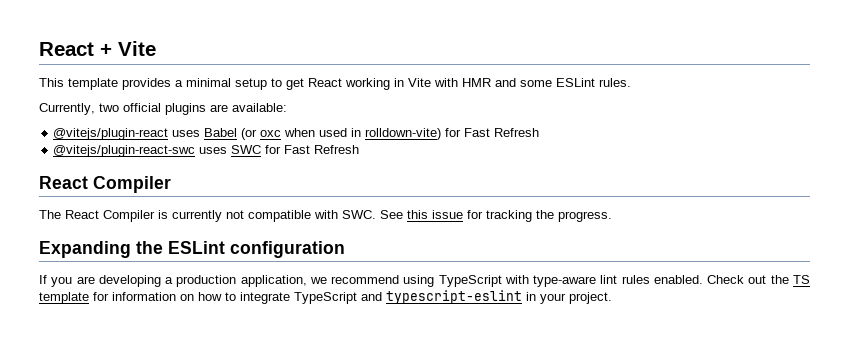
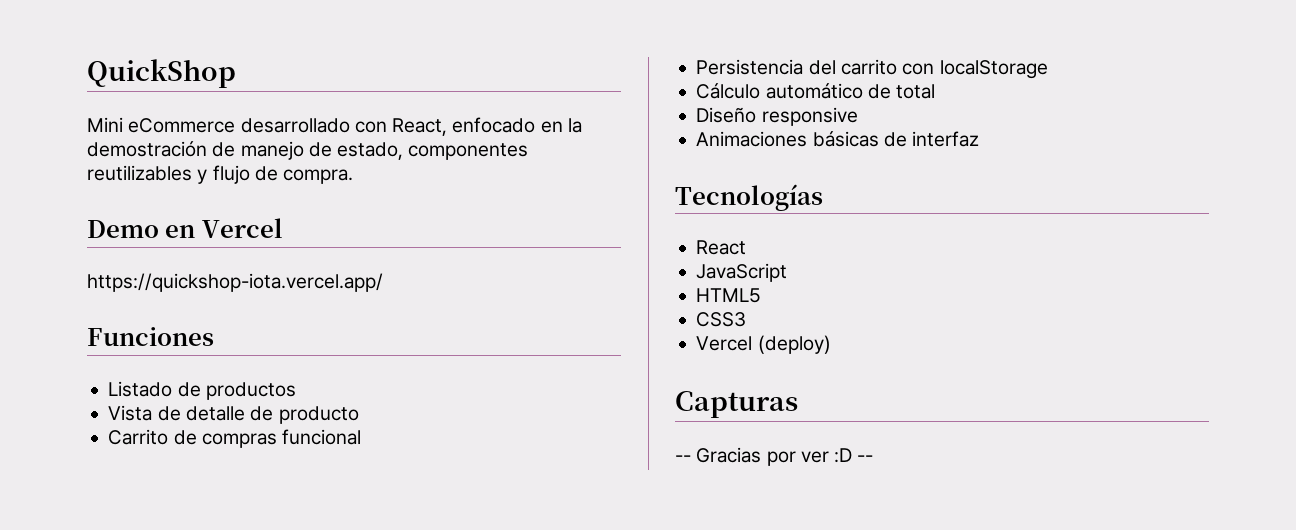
- React + Vite
- This template provides a minimal setup to get React working in Vite with HMR and some ESLint rules.
- Currently, two official plugins are available:
- @vitejs/plugin-react uses Babel (or oxc when used in rolldown-vite) for Fast Refresh
- @vitejs/plugin-react-swc uses SWC for Fast Refresh
- React Compiler
- The React Compiler is currently not compatible with SWC. See this issue for tracking the progress.
- Expanding the ESLint configuration
- If you are developing a production application, we recommend using TypeScript with type-aware lint rules enabled. Check out the TS template for information on how to integrate TypeScript and typescript-eslint in your project.
+ QuickShop
+ Mini eCommerce desarrollado con React, enfocado en la demostración de manejo de estado, componentes reutilizables y flujo de compra.
+ Demo en Vercel
+ https://quickshop-iota.vercel.app/
+ Funciones
+ Listado de productos
+ Vista de detalle de producto
+ Carrito de compras funcional
+ Persistencia del carrito con localStorage
+ Cálculo automático de total
+ Diseño responsive
+ Animaciones básicas de interfaz
+ Tecnologías
+ React
+ JavaScript
+ HTML5
+ CSS3
+ Vercel (deploy)
+ Capturas
+ -- Gracias por ver :D --

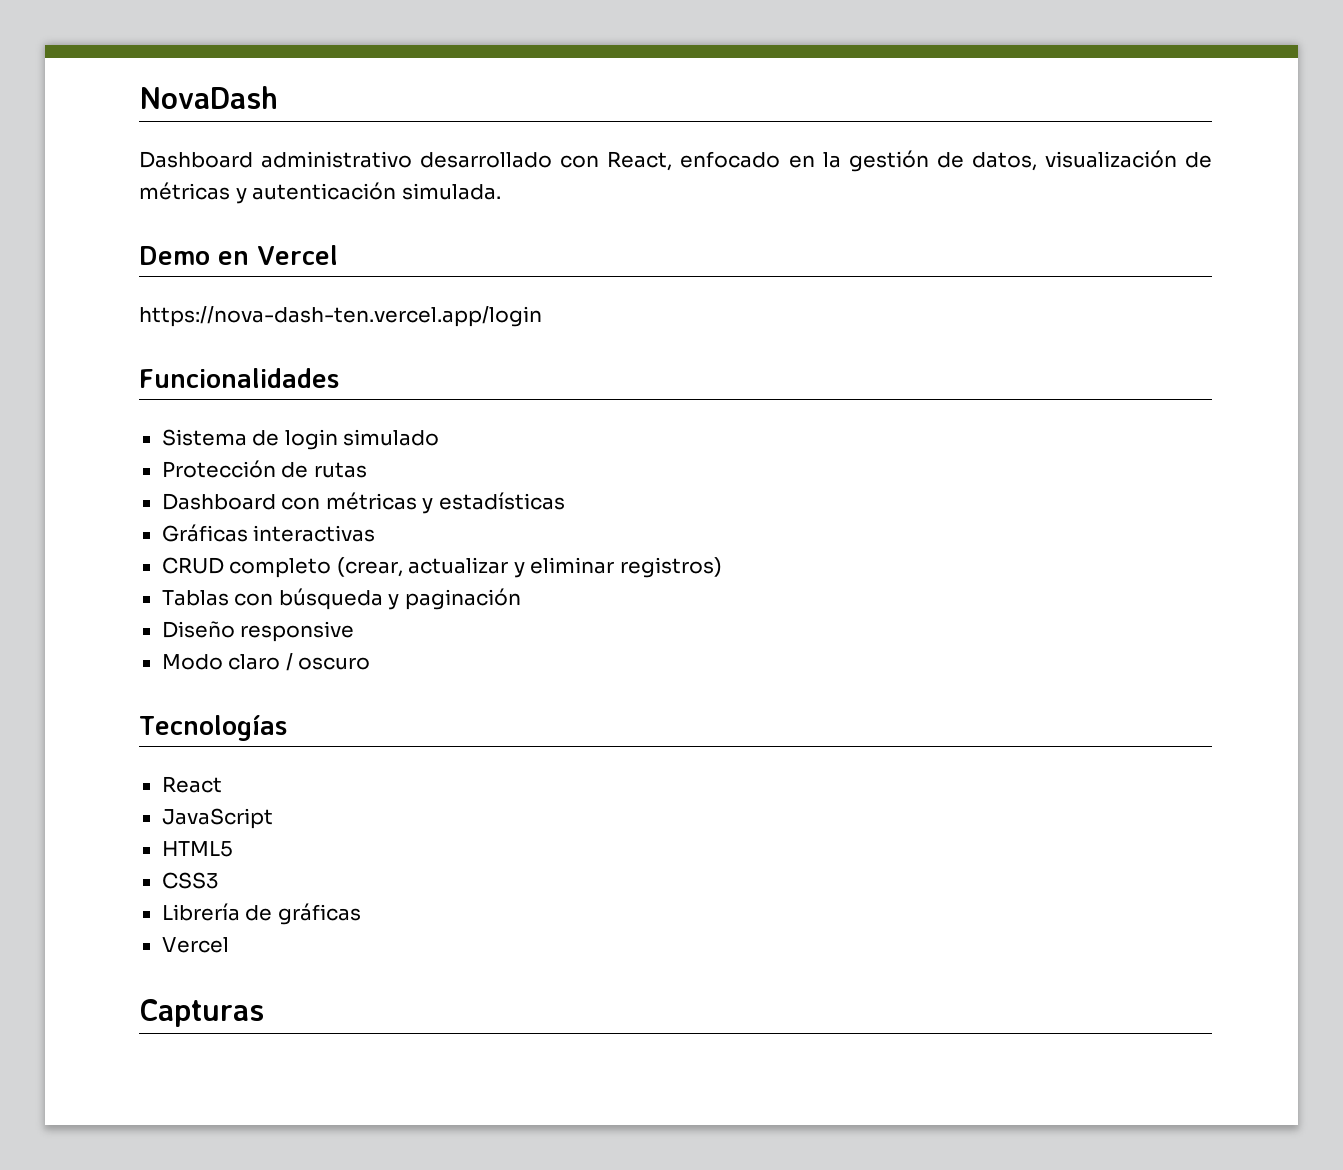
- QuickShop
- Mini eCommerce desarrollado con React, enfocado en la demostración de manejo de estado, componentes reutilizables y flujo de compra.
+ NovaDash
+ Dashboard administrativo desarrollado con React, enfocado en la gestión de datos, visualización de métricas y autenticación simulada.
  Demo en Vercel
- https://quickshop-iota.vercel.app/
- Funciones
- Listado de productos
- Vista de detalle de producto
- Carrito de compras funcional
- Persistencia del carrito con localStorage
- Cálculo automático de total
+ https://nova-dash-ten.vercel.app/login
+ Funcionalidades
+ Sistema de login simulado
+ Protección de rutas
+ Dashboard con métricas y estadísticas
+ Gráficas interactivas
+ CRUD completo (crear, actualizar y eliminar registros)
+ Tablas con búsqueda y paginación
  Diseño responsive
- Animaciones básicas de interfaz
+ Modo claro / oscuro
- Vercel (deploy)
+ Librería de gráficas
+ Vercel
- -- Gracias por ver :D --

